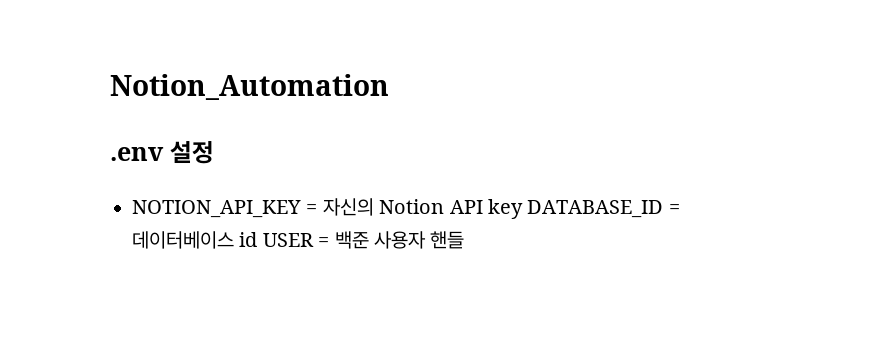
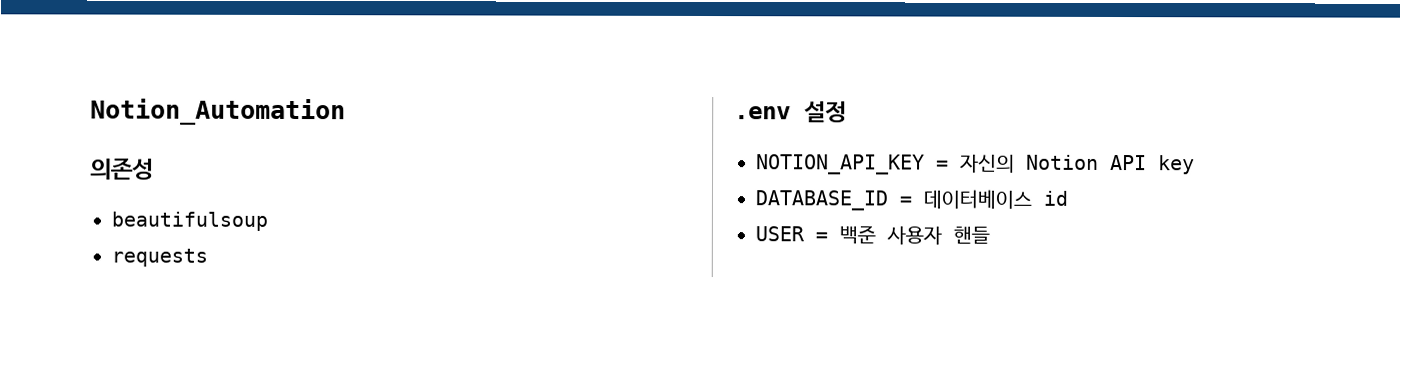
+ 의존성
+ beautifulsoup
+ requests
- NOTION_API_KEY = 자신의 Notion API key DATABASE_ID = 데이터베이스 id USER = 백준 사용자 핸들
+ NOTION_API_KEY = 자신의 Notion API key
+ DATABASE_ID = 데이터베이스 id
+ USER = 백준 사용자 핸들

